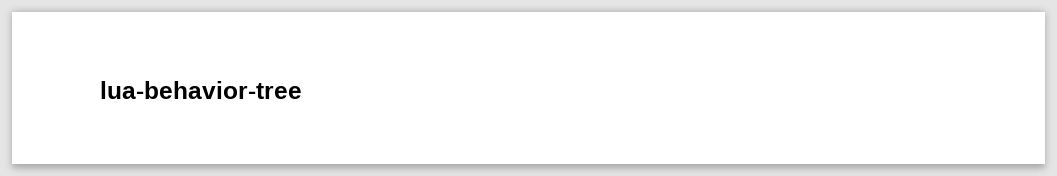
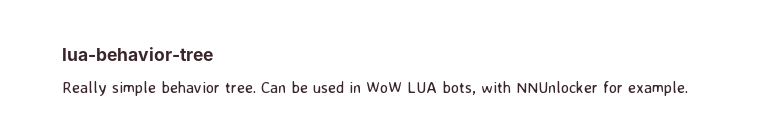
+ Really simple behavior tree. Can be used in WoW LUA bots, with NNUnlocker for example.

